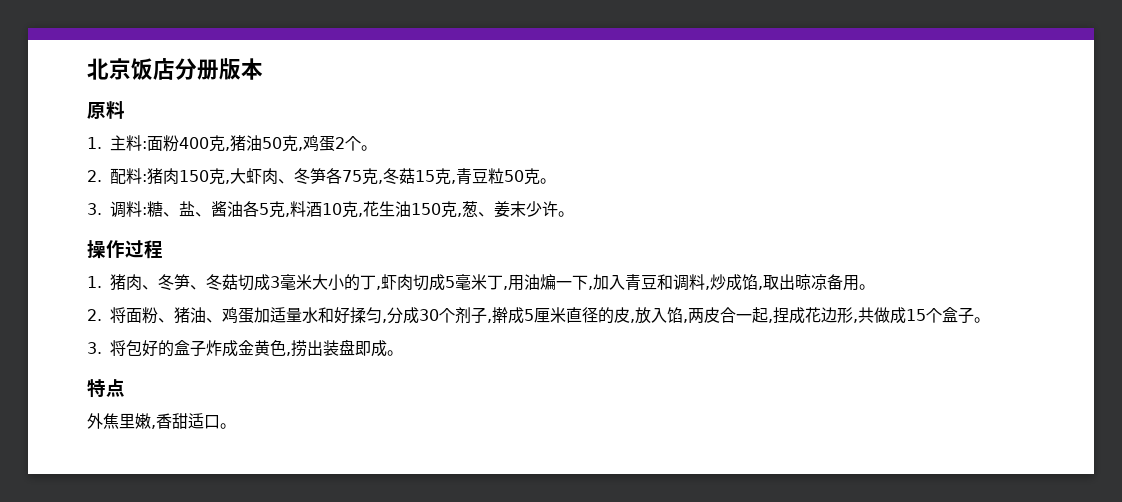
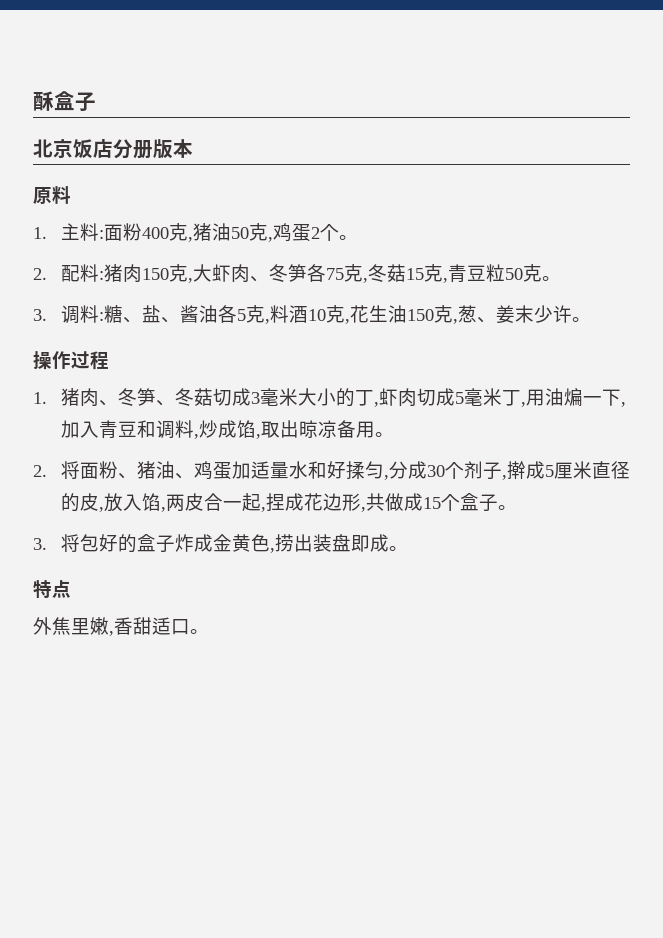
+ 酥盒子

